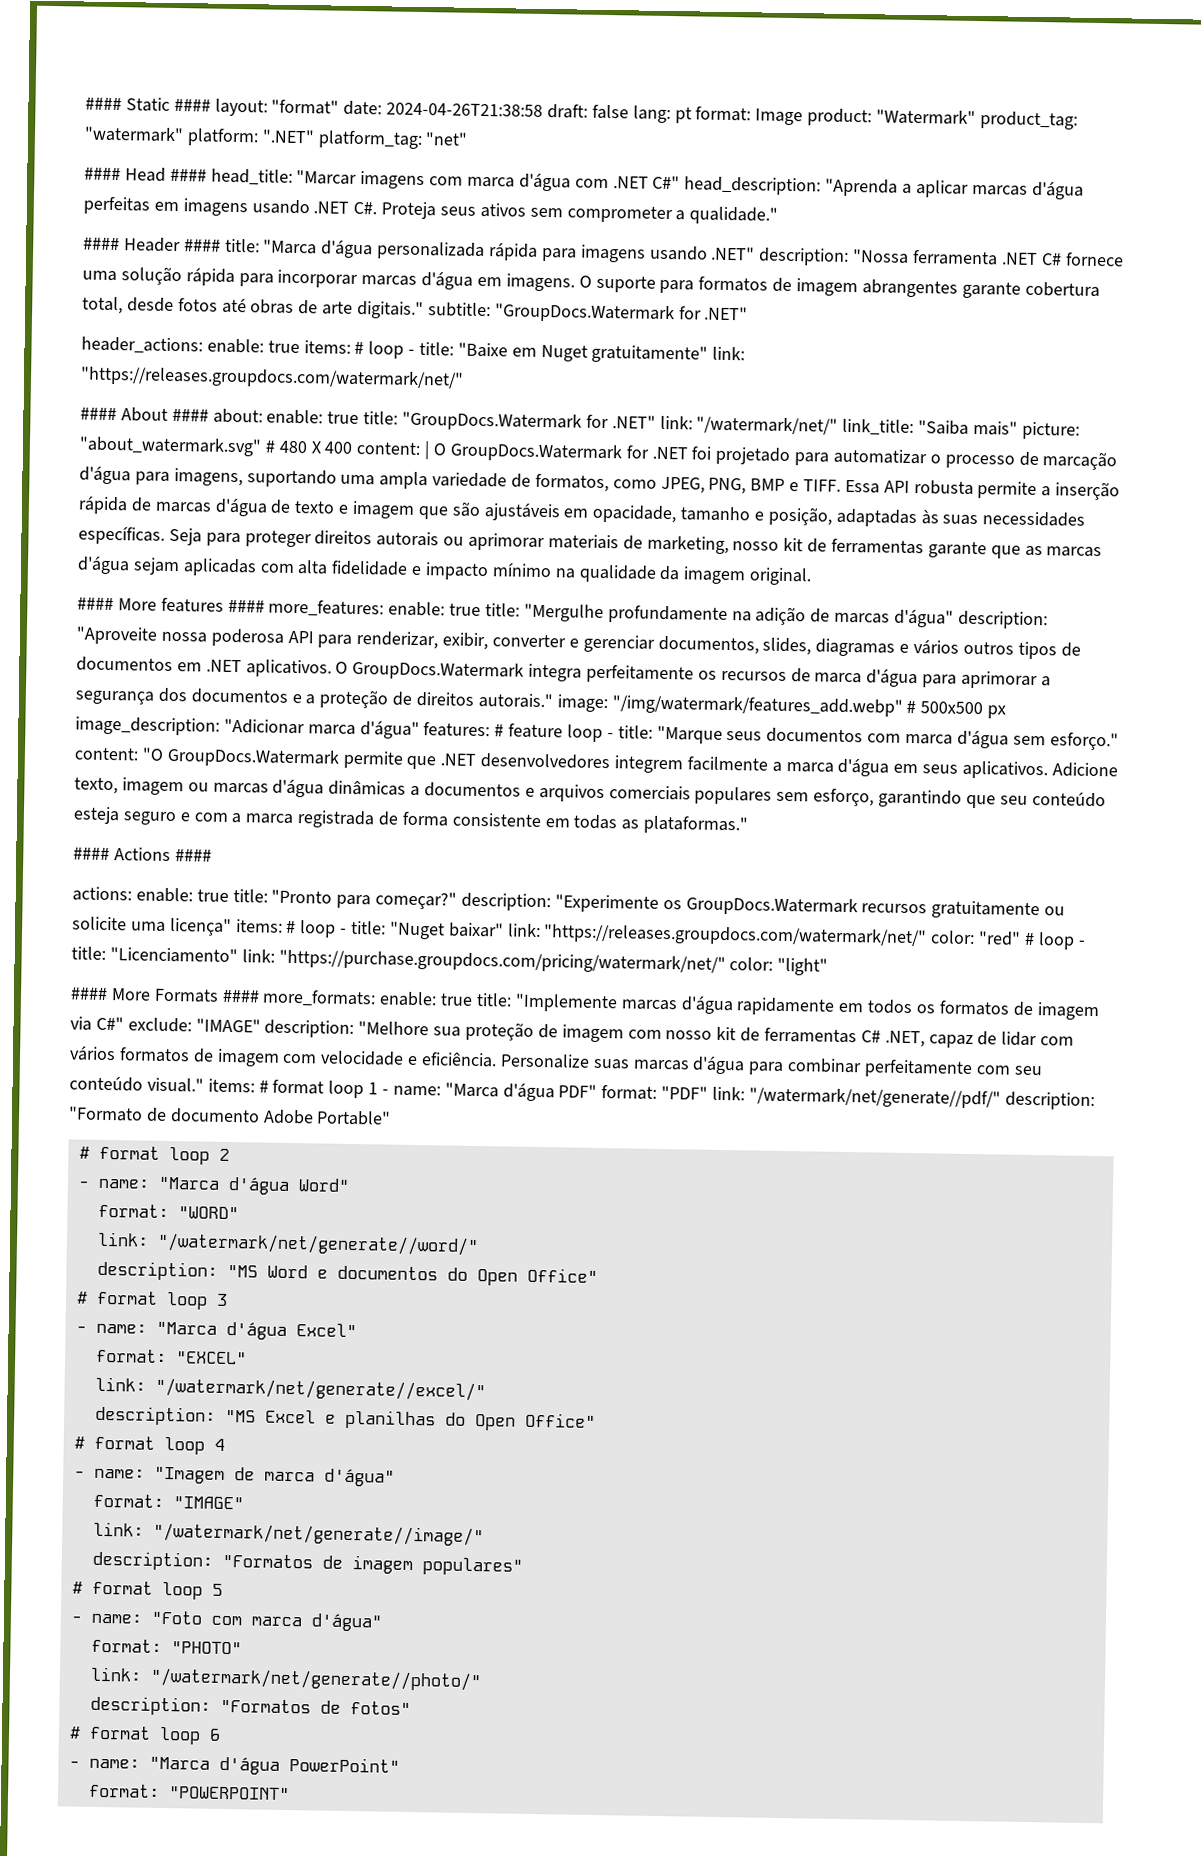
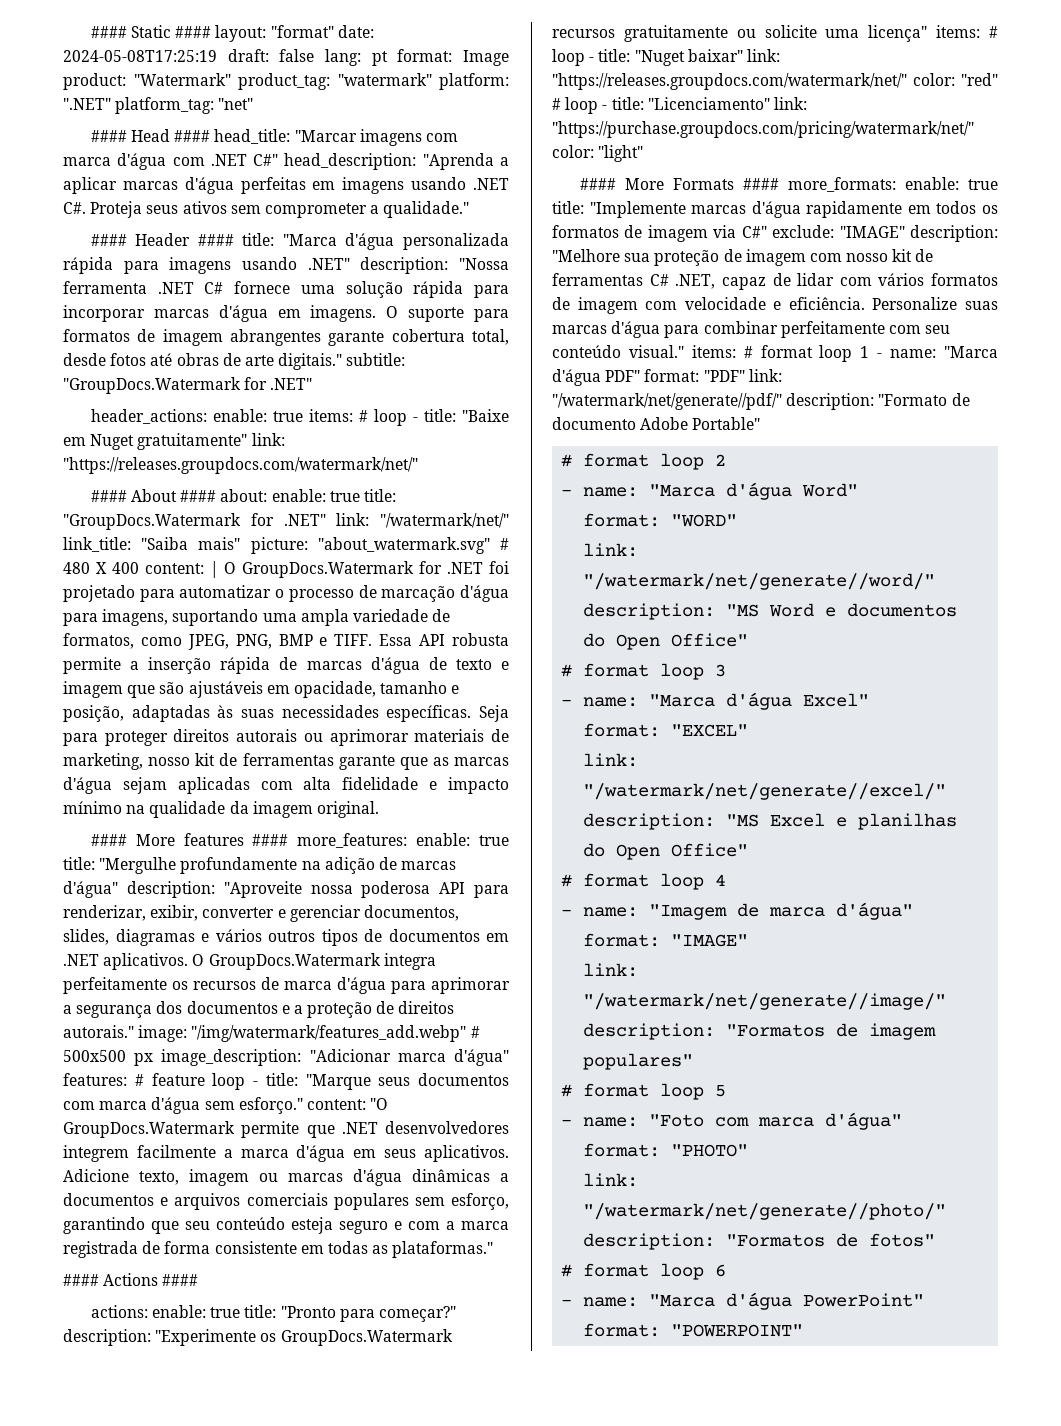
- #### Static #### layout: "format" date: 2024-04-26T21:38:58 draft: false lang: pt format: Image product: "Watermark" product_tag: "watermark" platform: ".NET" platform_tag: "net"
+ #### Static #### layout: "format" date: 2024-05-08T17:25:19 draft: false lang: pt format: Image product: "Watermark" product_tag: "watermark" platform: ".NET" platform_tag: "net"

